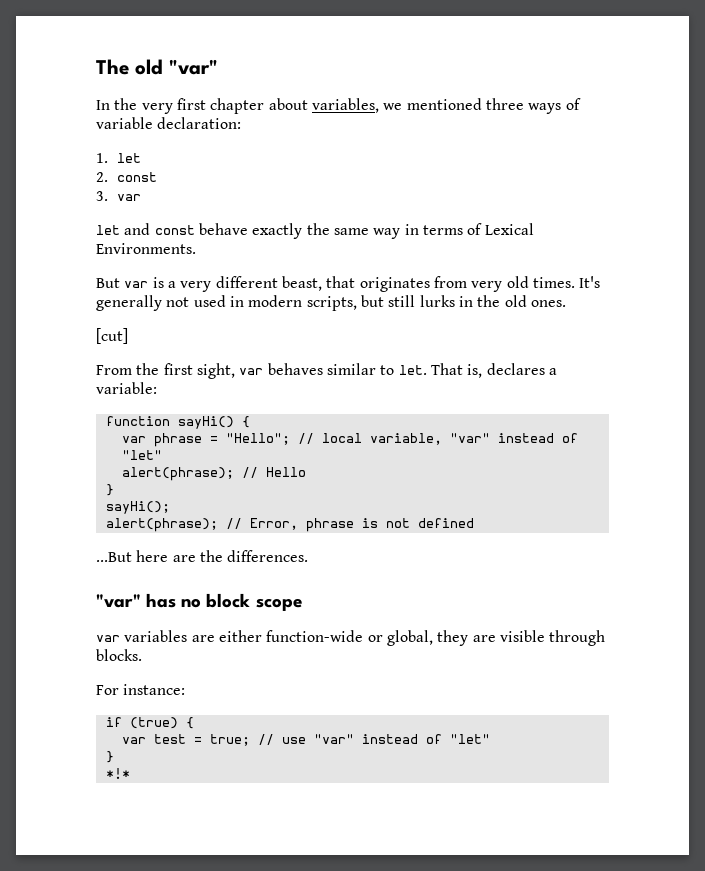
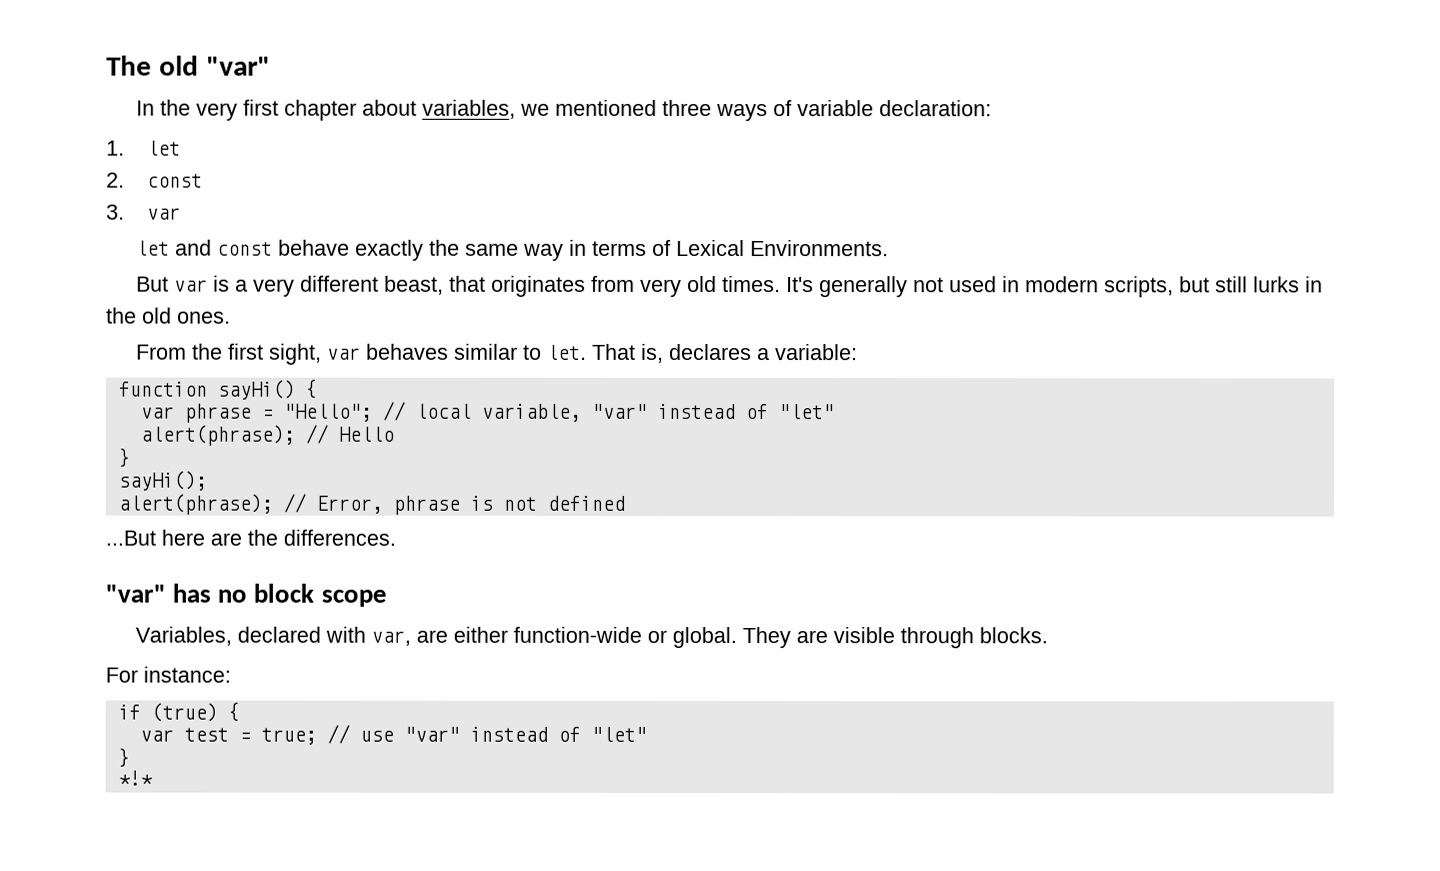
- [cut]
- var variables are either function-wide or global, they are visible through blocks.
+ Variables, declared with var, are either function-wide or global. They are visible through blocks.

